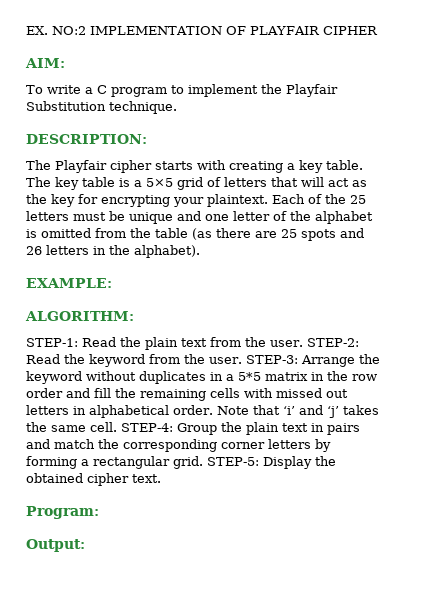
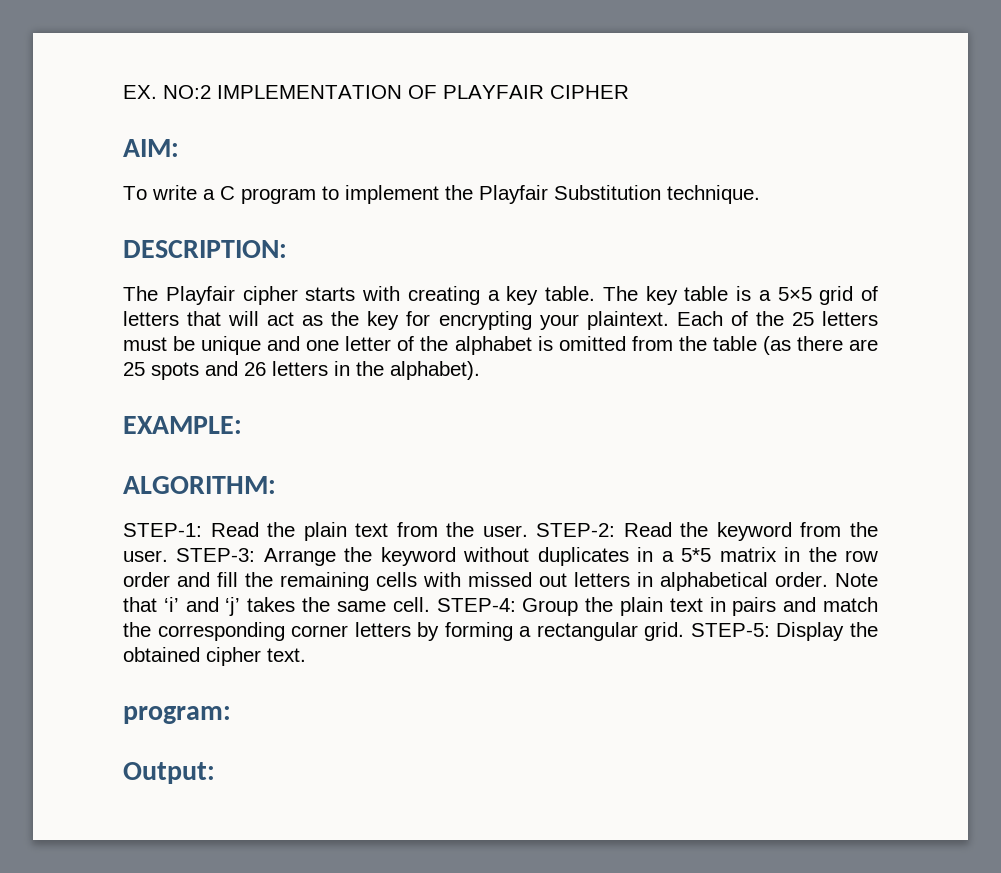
- Program:
+ program:

